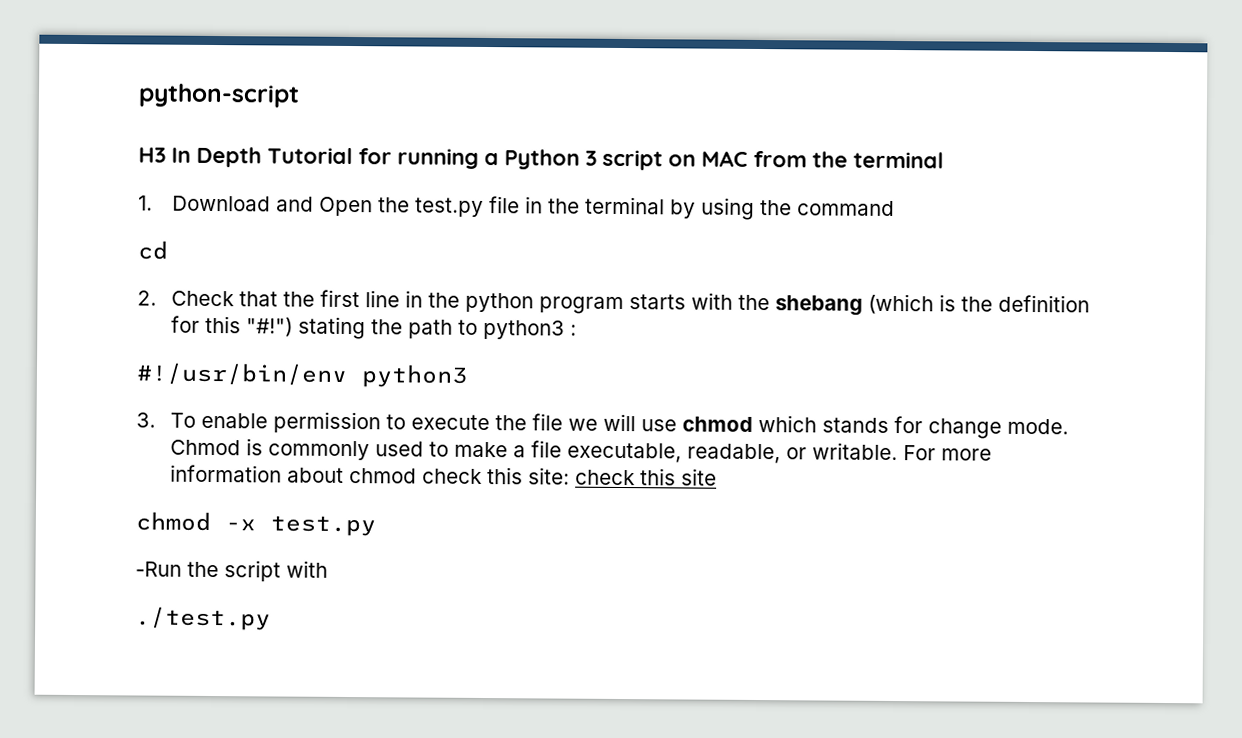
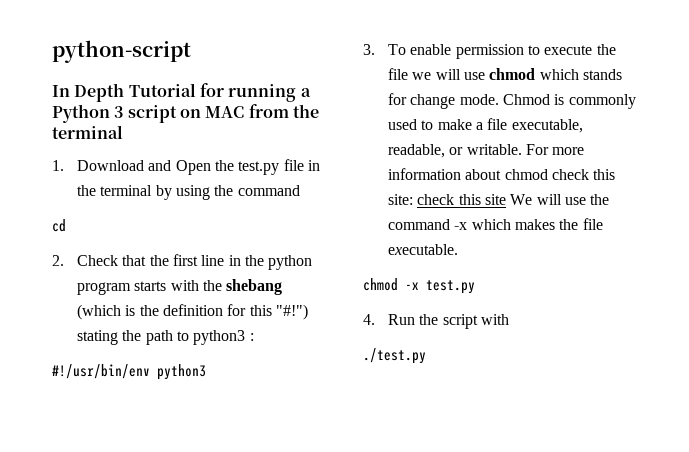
- H3 In Depth Tutorial for running a Python 3 script on MAC from the terminal
+ In Depth Tutorial for running a Python 3 script on MAC from the terminal
- For more information about chmod check this site: check this site
+ For more information about chmod check this site: check this site We will use the command -x which makes the file executable.
- -Run the script with
+ 4. Run the script with

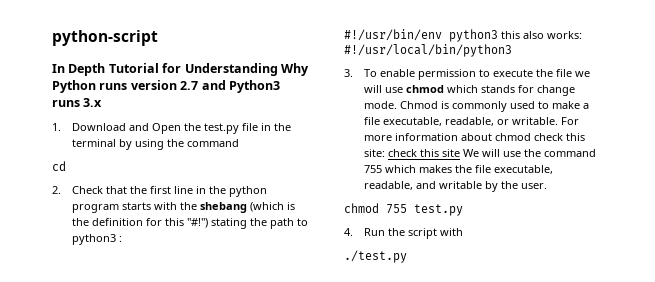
- In Depth Tutorial for running a Python 3 script on MAC from the terminal
+ In Depth Tutorial for Understanding Why Python runs version 2.7 and Python3 runs 3.x
- #!/usr/bin/env python3
+ #!/usr/bin/env python3 this also works: #!/usr/local/bin/python3
- For more information about chmod check this site: check this site We will use the command -x which makes the file executable.
- chmod -x test.py
+ For more information about chmod check this site: check this site We will use the command 755 which makes the file executable, readable, and writable by the user.
+ chmod 755 test.py

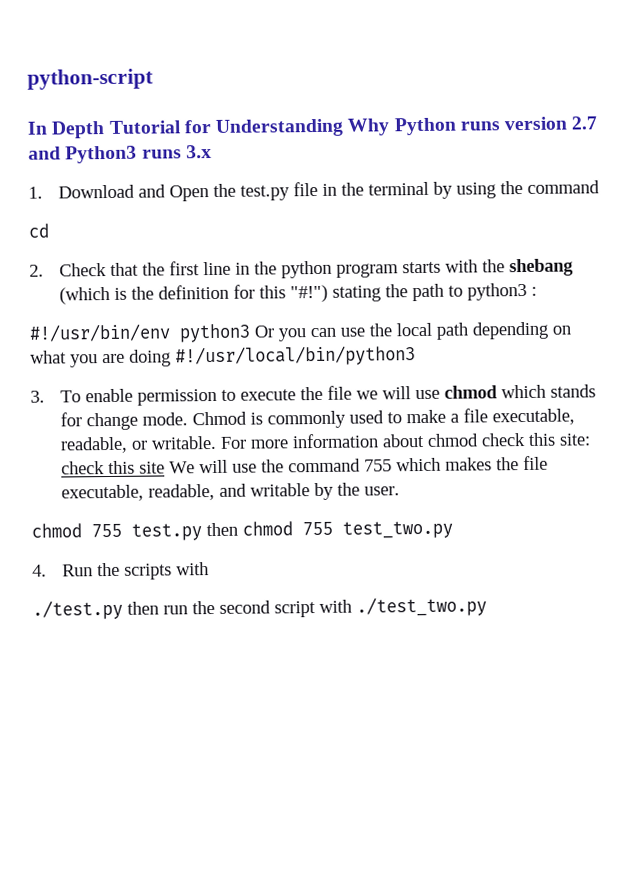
- #!/usr/bin/env python3 this also works: #!/usr/local/bin/python3
+ #!/usr/bin/env python3 Or you can use the local path depending on what you are doing #!/usr/local/bin/python3
- chmod 755 test.py
+ chmod 755 test.py then chmod 755 test_two.py
- 4. Run the script with
+ 4. Run the scripts with
- ./test.py
+ ./test.py then run the second script with ./test_two.py

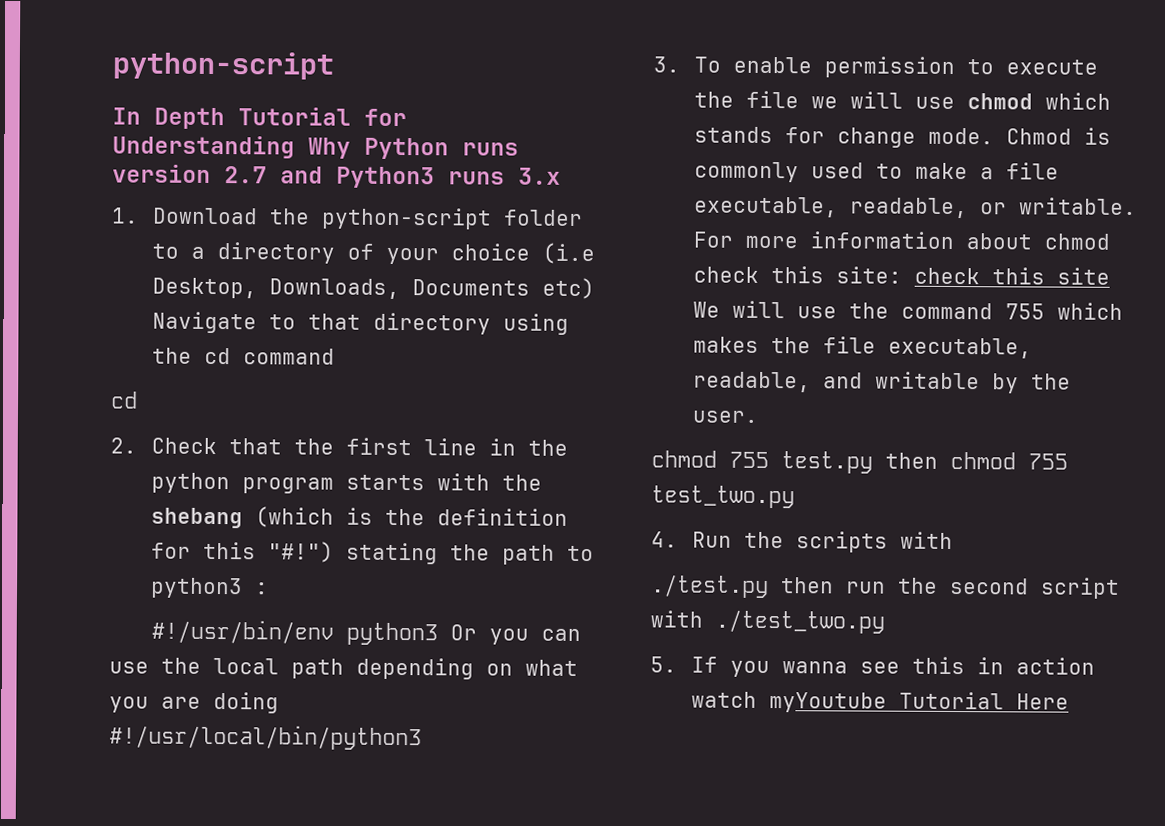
- 1. Download and Open the test.py file in the terminal by using the command
+ 1. Download the python-script folder to a directory of your choice (i.e Desktop, Downloads, Documents etc) Navigate to that directory using the cd command
+ 5. If you wanna see this in action watch myYoutube Tutorial Here

